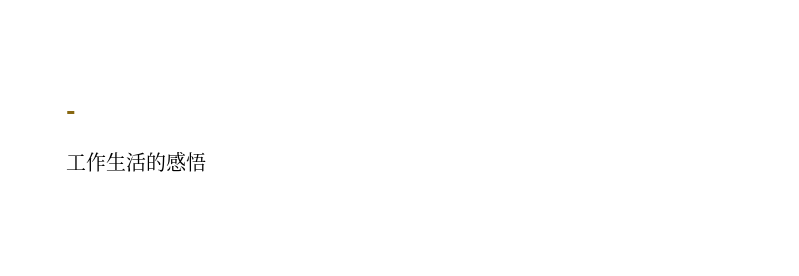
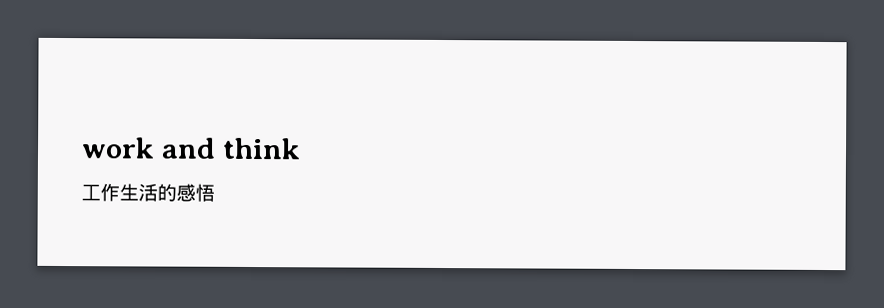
- -
+ work and think

